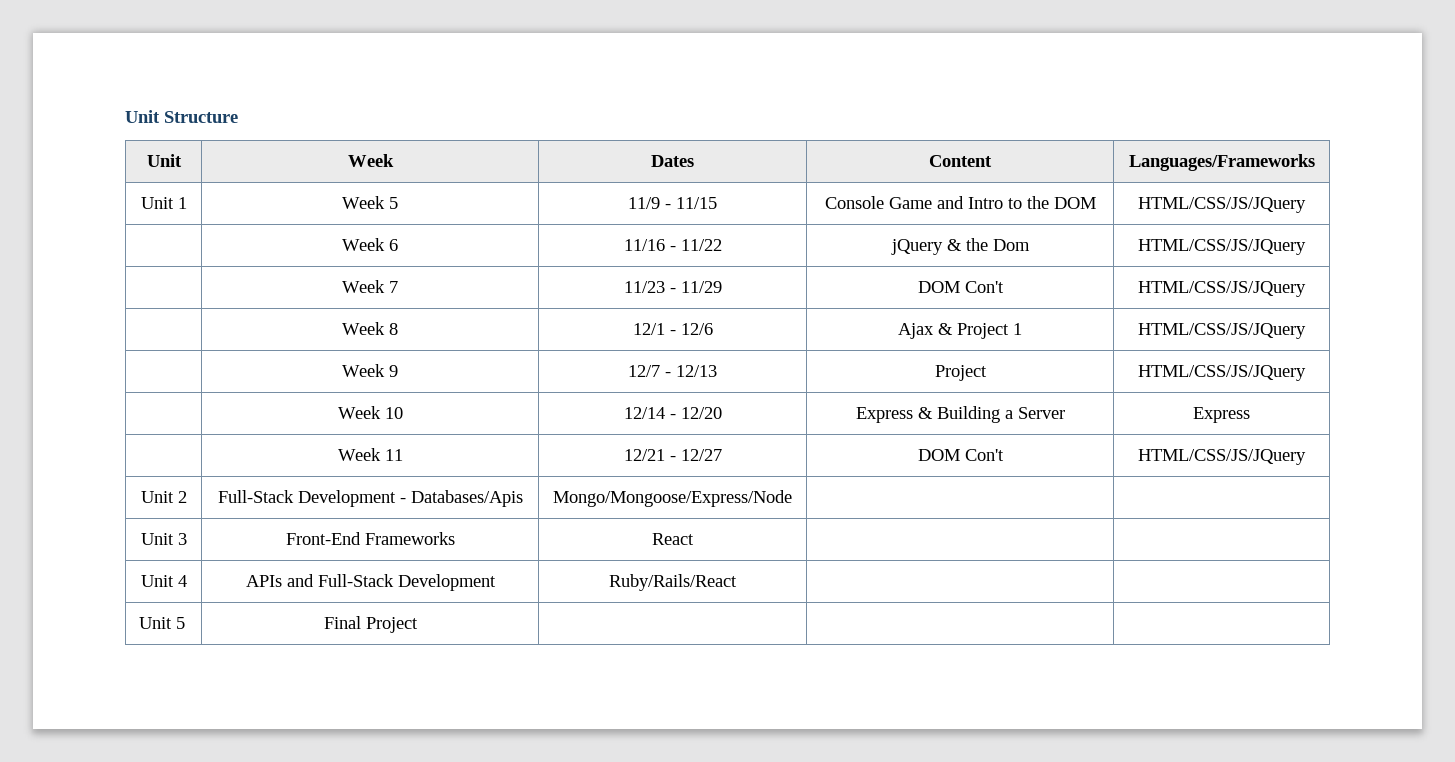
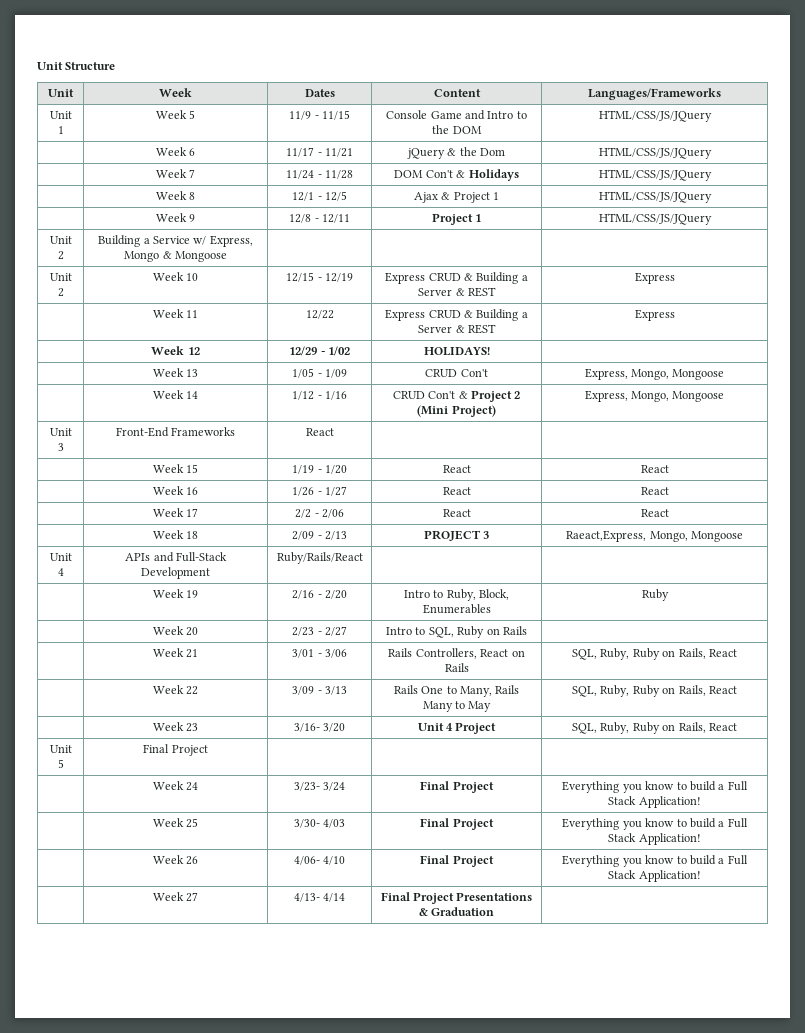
- | Week 6 | 11/16 - 11/22 | jQuery & the Dom | HTML/CSS/JS/JQuery
+ | Week 6 | 11/17 - 11/21 | jQuery & the Dom | HTML/CSS/JS/JQuery
- | Week 7 | 11/23 - 11/29 | DOM Con't | HTML/CSS/JS/JQuery
+ | Week 7 | 11/24 - 11/28 | DOM Con't & Holidays | HTML/CSS/JS/JQuery
- | Week 8 | 12/1 - 12/6 | Ajax & Project 1 | HTML/CSS/JS/JQuery
+ | Week 8 | 12/1 - 12/5 | Ajax & Project 1 | HTML/CSS/JS/JQuery
- | Week 9 | 12/7 - 12/13 | Project | HTML/CSS/JS/JQuery
- | Week 10 | 12/14 - 12/20 | Express & Building a Server | Express
+ | Week 9 | 12/8 - 12/11 | Project 1 | HTML/CSS/JS/JQuery
+ Unit 2 | Building a Service w/ Express, Mongo & Mongoose | | |
+ Unit 2 | Week 10 | 12/15 - 12/19 | Express CRUD & Building a Server & REST | Express
- | Week 11 | 12/21 - 12/27 | DOM Con't | HTML/CSS/JS/JQuery
- Unit 2 | Full-Stack Development - Databases/Apis | Mongo/Mongoose/Express/Node | |
+ | Week 11 | 12/22 | Express CRUD & Building a Server & REST | Express
+ | Week 12 | 12/29 - 1/02 | HOLIDAYS! |
+ | Week 13 | 1/05 - 1/09 | CRUD Con't | Express, Mongo, Mongoose
+ | Week 14 | 1/12 - 1/16 | CRUD Con't & Project 2 (Mini Project) | Express, Mongo, Mongoose
+ | Week 15 | 1/19 - 1/20 | React | React
+ | Week 16 | 1/26 - 1/27 | React | React
+ | Week 17 | 2/2 - 2/06 | React | React
+ | Week 18 | 2/09 - 2/13 | PROJECT 3 | Raeact,Express, Mongo, Mongoose
+ | Week 19 | 2/16 - 2/20 | Intro to Ruby, Block, Enumerables | Ruby
+ | Week 20 | 2/23 - 2/27 | Intro to SQL, Ruby on Rails |
+ | Week 21 | 3/01 - 3/06 | Rails Controllers, React on Rails | SQL, Ruby, Ruby on Rails, React
+ | Week 22 | 3/09 - 3/13 | Rails One to Many, Rails Many to May | SQL, Ruby, Ruby on Rails, React
+ | Week 23 | 3/16- 3/20 | Unit 4 Project | SQL, Ruby, Ruby on Rails, React
  Unit 5 | Final Project | | |
+ | Week 24 | 3/23- 3/24 | Final Project | Everything you know to build a Full Stack Application!
+ | Week 25 | 3/30- 4/03 | Final Project | Everything you know to build a Full Stack Application!
+ | Week 26 | 4/06- 4/10 | Final Project | Everything you know to build a Full Stack Application!
+ | Week 27 | 4/13- 4/14 | Final Project Presentations & Graduation |

